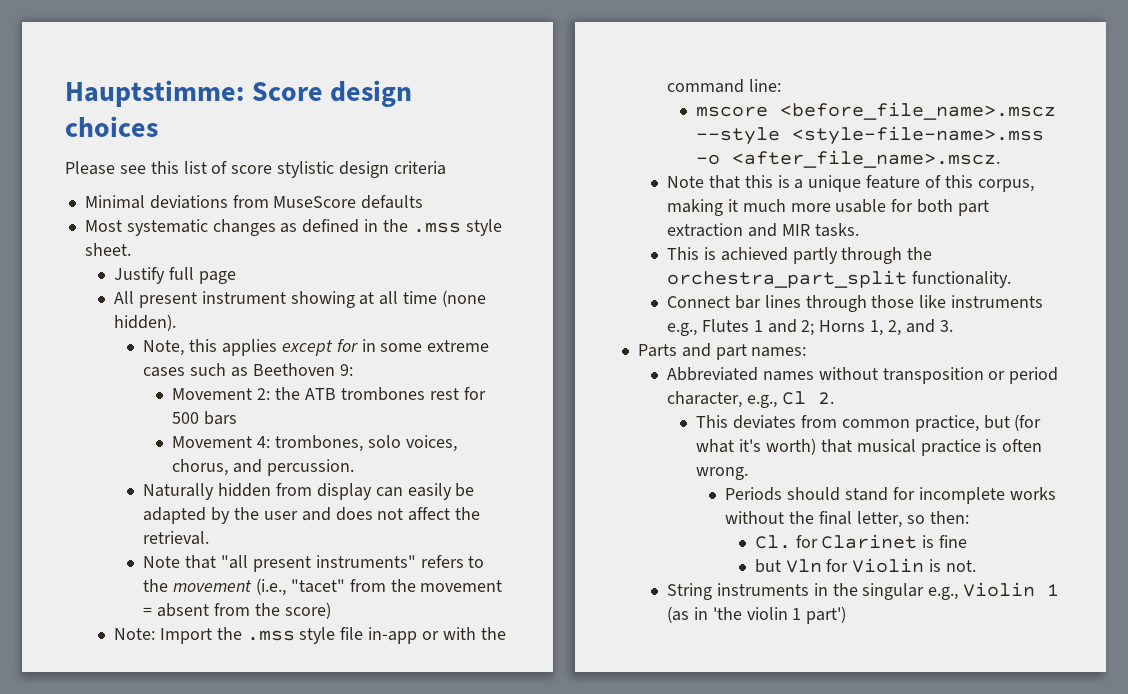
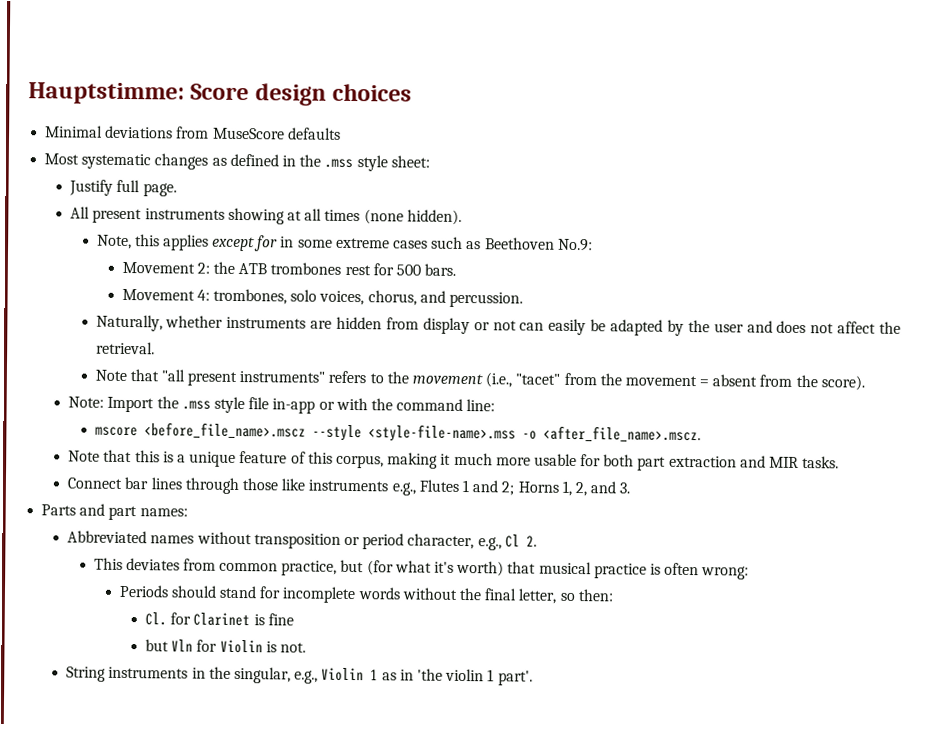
- Please see this list of score stylistic design criteria
- Most systematic changes as defined in the .mss style sheet.
+ Most systematic changes as defined in the .mss style sheet:
- Justify full page
+ Justify full page.
- All present instrument showing at all time (none hidden).
+ All present instruments showing at all times (none hidden).
- Note, this applies except for in some extreme cases such as Beethoven 9:
+ Note, this applies except for in some extreme cases such as Beethoven No.9:
- Movement 2: the ATB trombones rest for 500 bars
+ Movement 2: the ATB trombones rest for 500 bars.
- Naturally hidden from display can easily be adapted by the user and does not affect the retrieval.
+ Naturally, whether instruments are hidden from display or not can easily be adapted by the user and does not affect the retrieval.
- Note that "all present instruments" refers to the movement (i.e., "tacet" from the movement = absent from the score)
+ Note that "all present instruments" refers to the movement (i.e., "tacet" from the movement = absent from the score).
- This is achieved partly through the orchestra_part_split functionality.
- This deviates from common practice, but (for what it's worth) that musical practice is often wrong.
+ This deviates from common practice, but (for what it's worth) that musical practice is often wrong:
- Periods should stand for incomplete works without the final letter, so then:
+ Periods should stand for incomplete words without the final letter, so then:
- String instruments in the singular e.g., Violin 1 (as in 'the violin 1 part')
+ String instruments in the singular, e.g., Violin 1 as in 'the violin 1 part'.

